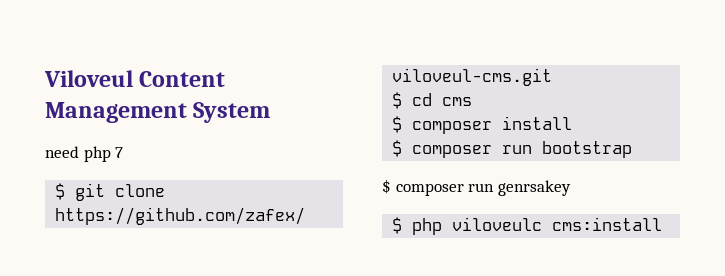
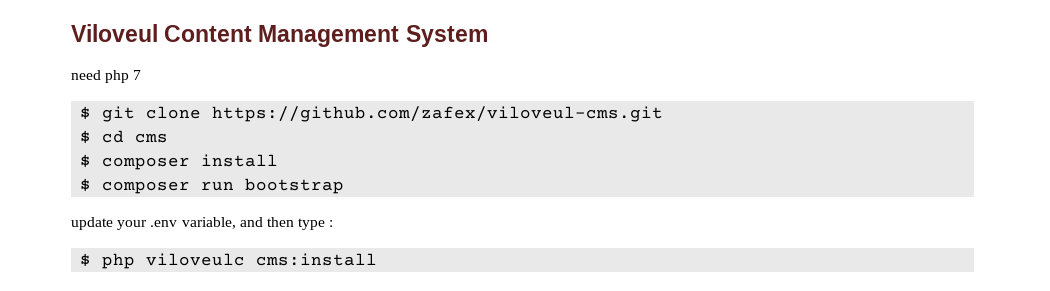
- $ composer run genrsakey
+ update your .env variable, and then type :

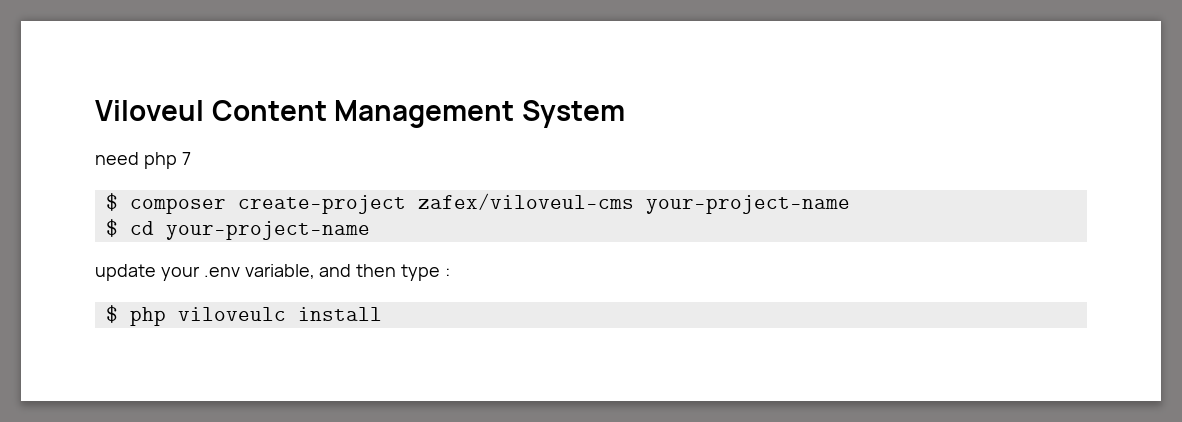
- $ git clone https://github.com/zafex/viloveul-cms.git
- $ cd cms
- $ composer install
- $ composer run bootstrap
+ $ composer create-project zafex/viloveul-cms your-project-name
+ $ cd your-project-name
- $ php viloveulc cms:install
+ $ php viloveulc install

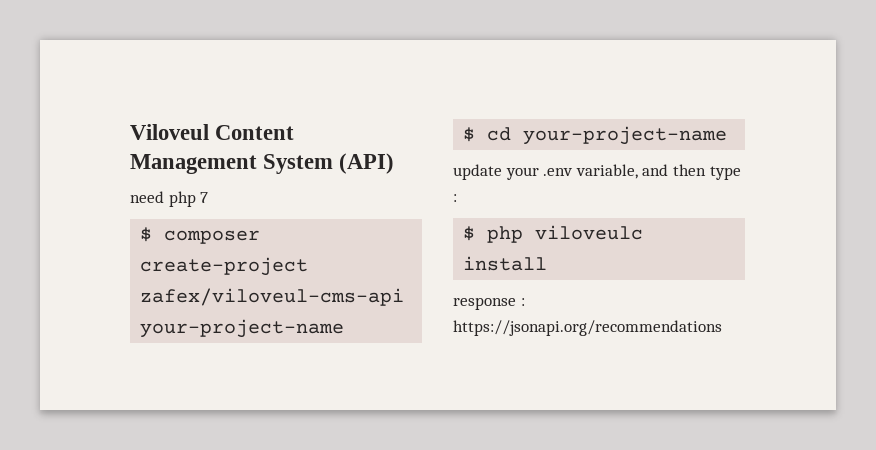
- Viloveul Content Management System
+ Viloveul Content Management System (API)
- $ composer create-project zafex/viloveul-cms your-project-name
+ $ composer create-project zafex/viloveul-cms-api your-project-name
+ response : https://jsonapi.org/recommendations

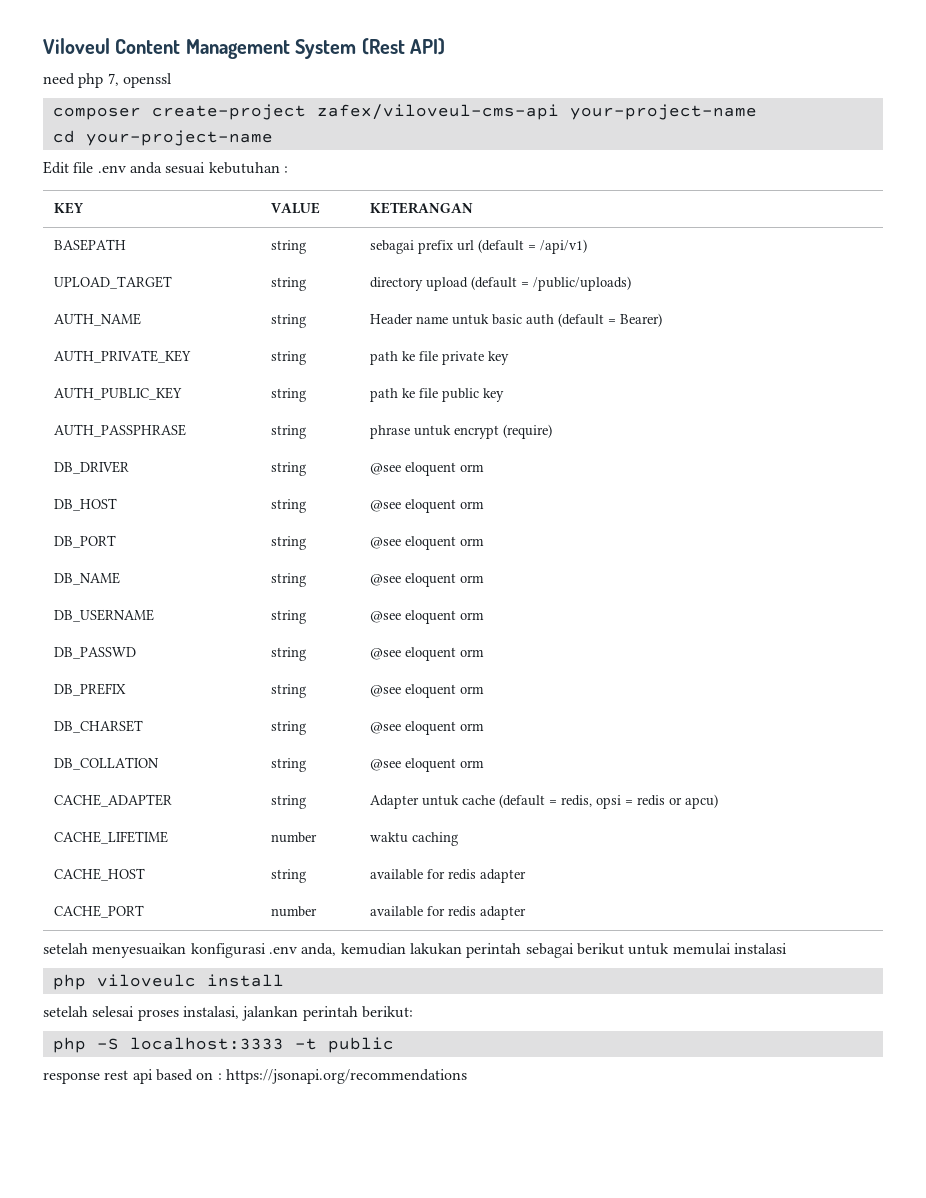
- Viloveul Content Management System (API)
+ Viloveul Content Management System (Rest API)
- need php 7
- $ composer create-project zafex/viloveul-cms-api your-project-name
+ need php 7, openssl
+ composer create-project zafex/viloveul-cms-api your-project-name
- $ cd your-project-name
+ cd your-project-name
- update your .env variable, and then type :
- $ php viloveulc install
- response : https://jsonapi.org/recommendations
+ Edit file .env anda sesuai kebutuhan :
+ KEY | VALUE | KETERANGAN
+ BASEPATH | string | sebagai prefix url (default = /api/v1)
+ UPLOAD_TARGET | string | directory upload (default = /public/uploads)
+ AUTH_NAME | string | Header name untuk basic auth (default = Bearer)
+ AUTH_PRIVATE_KEY | string | path ke file private key
+ AUTH_PUBLIC_KEY | string | path ke file public key
+ AUTH_PASSPHRASE | string | phrase untuk encrypt (require)
+ DB_DRIVER | string | @see eloquent orm
+ DB_HOST | string | @see eloquent orm
+ DB_PORT | string | @see eloquent orm
+ DB_NAME | string | @see eloquent orm
+ DB_USERNAME | string | @see eloquent orm
+ DB_PASSWD | string | @see eloquent orm
+ DB_PREFIX | string | @see eloquent orm
+ DB_CHARSET | string | @see eloquent orm
+ DB_COLLATION | string | @see eloquent orm
+ CACHE_ADAPTER | string | Adapter untuk cache (default = redis, opsi = redis or apcu)
+ CACHE_LIFETIME | number | waktu caching
+ CACHE_HOST | string | available for redis adapter
+ CACHE_PORT | number | available for redis adapter
+ setelah menyesuaikan konfigurasi .env anda, kemudian lakukan perintah sebagai berikut untuk memulai instalasi
+ php viloveulc install
+ setelah selesai proses instalasi, jalankan perintah berikut:
+ php -S localhost:3333 -t public
+ response rest api based on : https://jsonapi.org/recommendations

